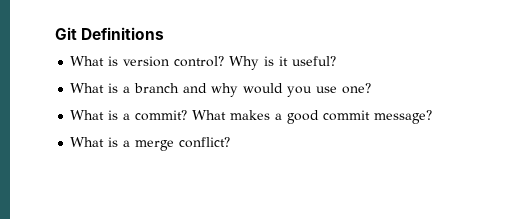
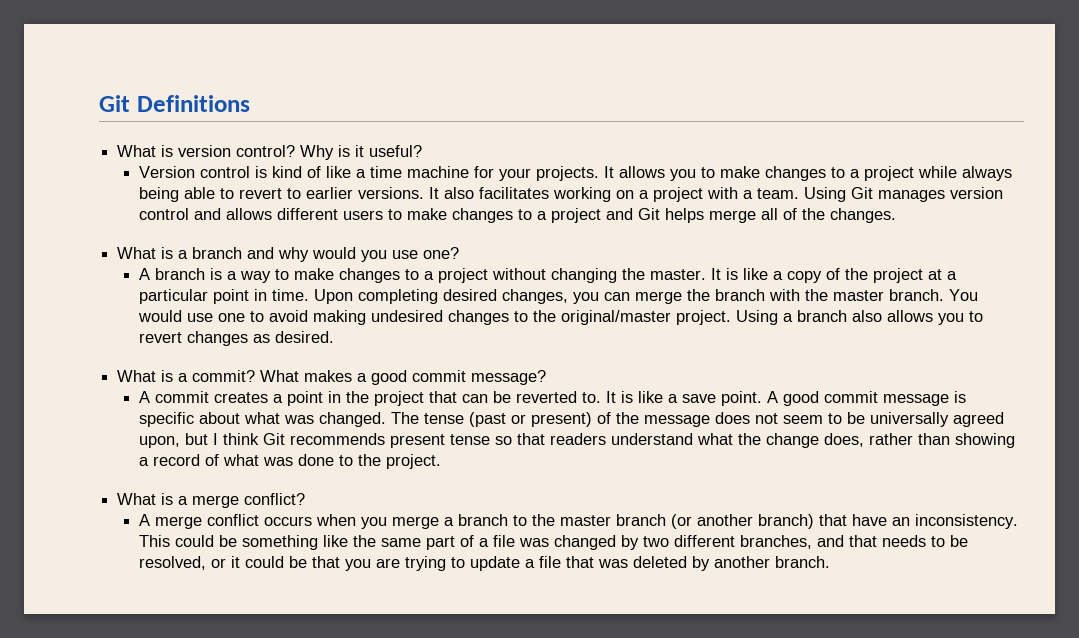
+ Version control is kind of like a time machine for your projects. It allows you to make changes to a project while always being able to revert to earlier versions. It also facilitates working on a project with a team. Using Git manages version control and allows different users to make changes to a project and Git helps merge all of the changes.
+ A branch is a way to make changes to a project without changing the master. It is like a copy of the project at a particular point in time. Upon completing desired changes, you can merge the branch with the master branch. You would use one to avoid making undesired changes to the original/master project. Using a branch also allows you to revert changes as desired.
+ A commit creates a point in the project that can be reverted to. It is like a save point. A good commit message is specific about what was changed. The tense (past or present) of the message does not seem to be universally agreed upon, but I think Git recommends present tense so that readers understand what the change does, rather than showing a record of what was done to the project.
+ A merge conflict occurs when you merge a branch to the master branch (or another branch) that have an inconsistency. This could be something like the same part of a file was changed by two different branches, and that needs to be resolved, or it could be that you are trying to update a file that was deleted by another branch.

